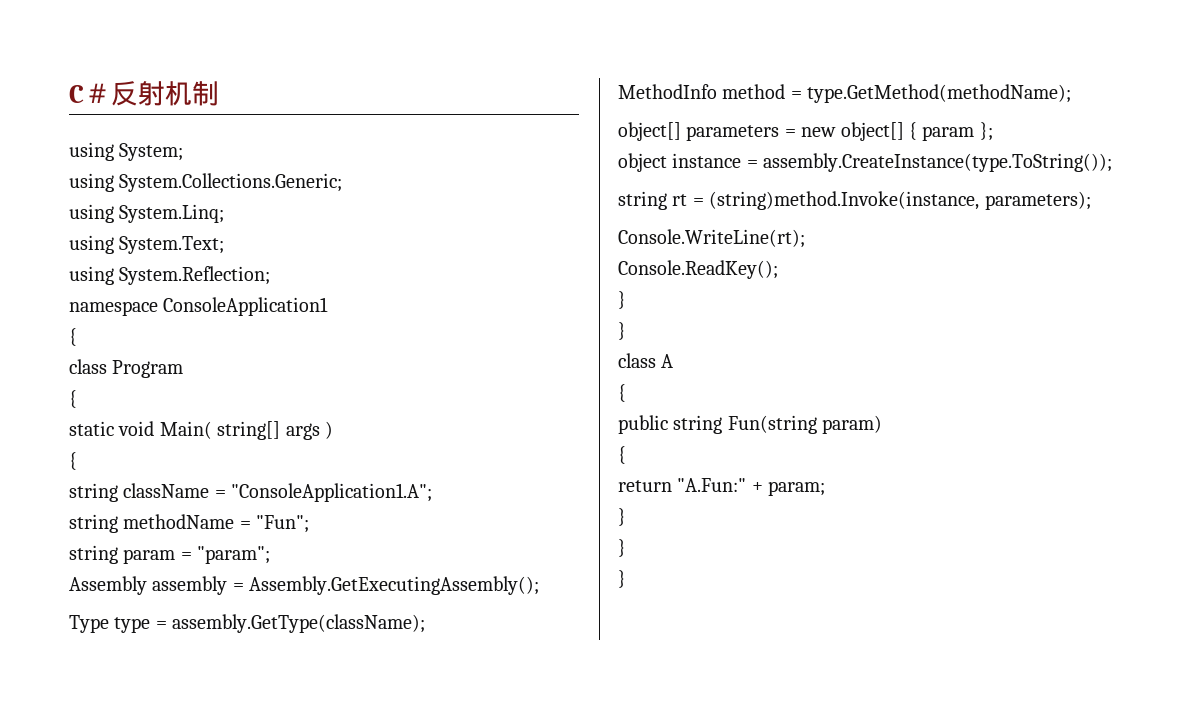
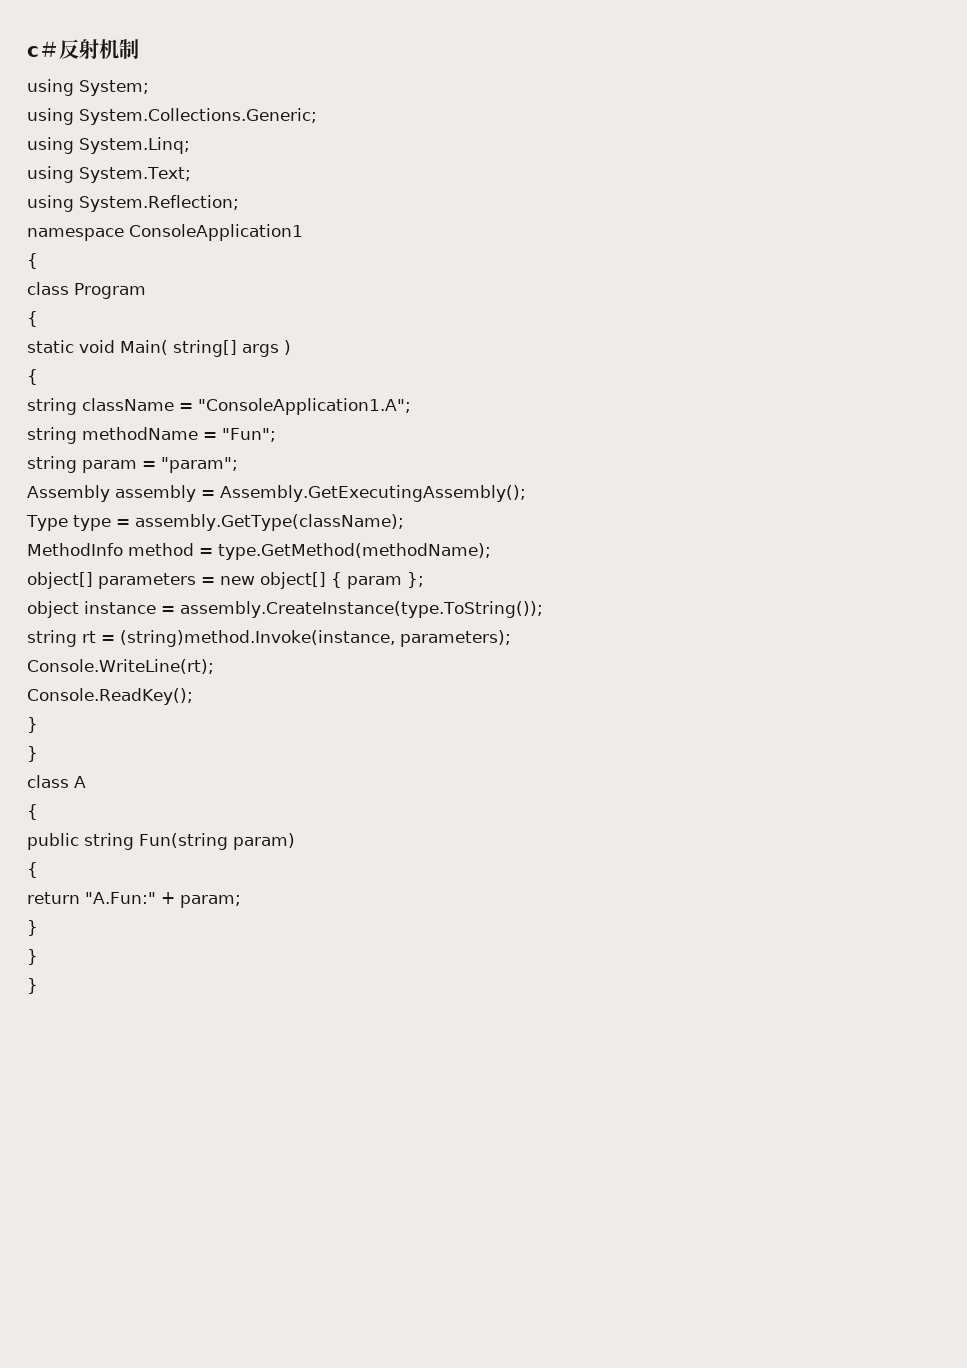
- C＃反射机制
+ c＃反射机制

